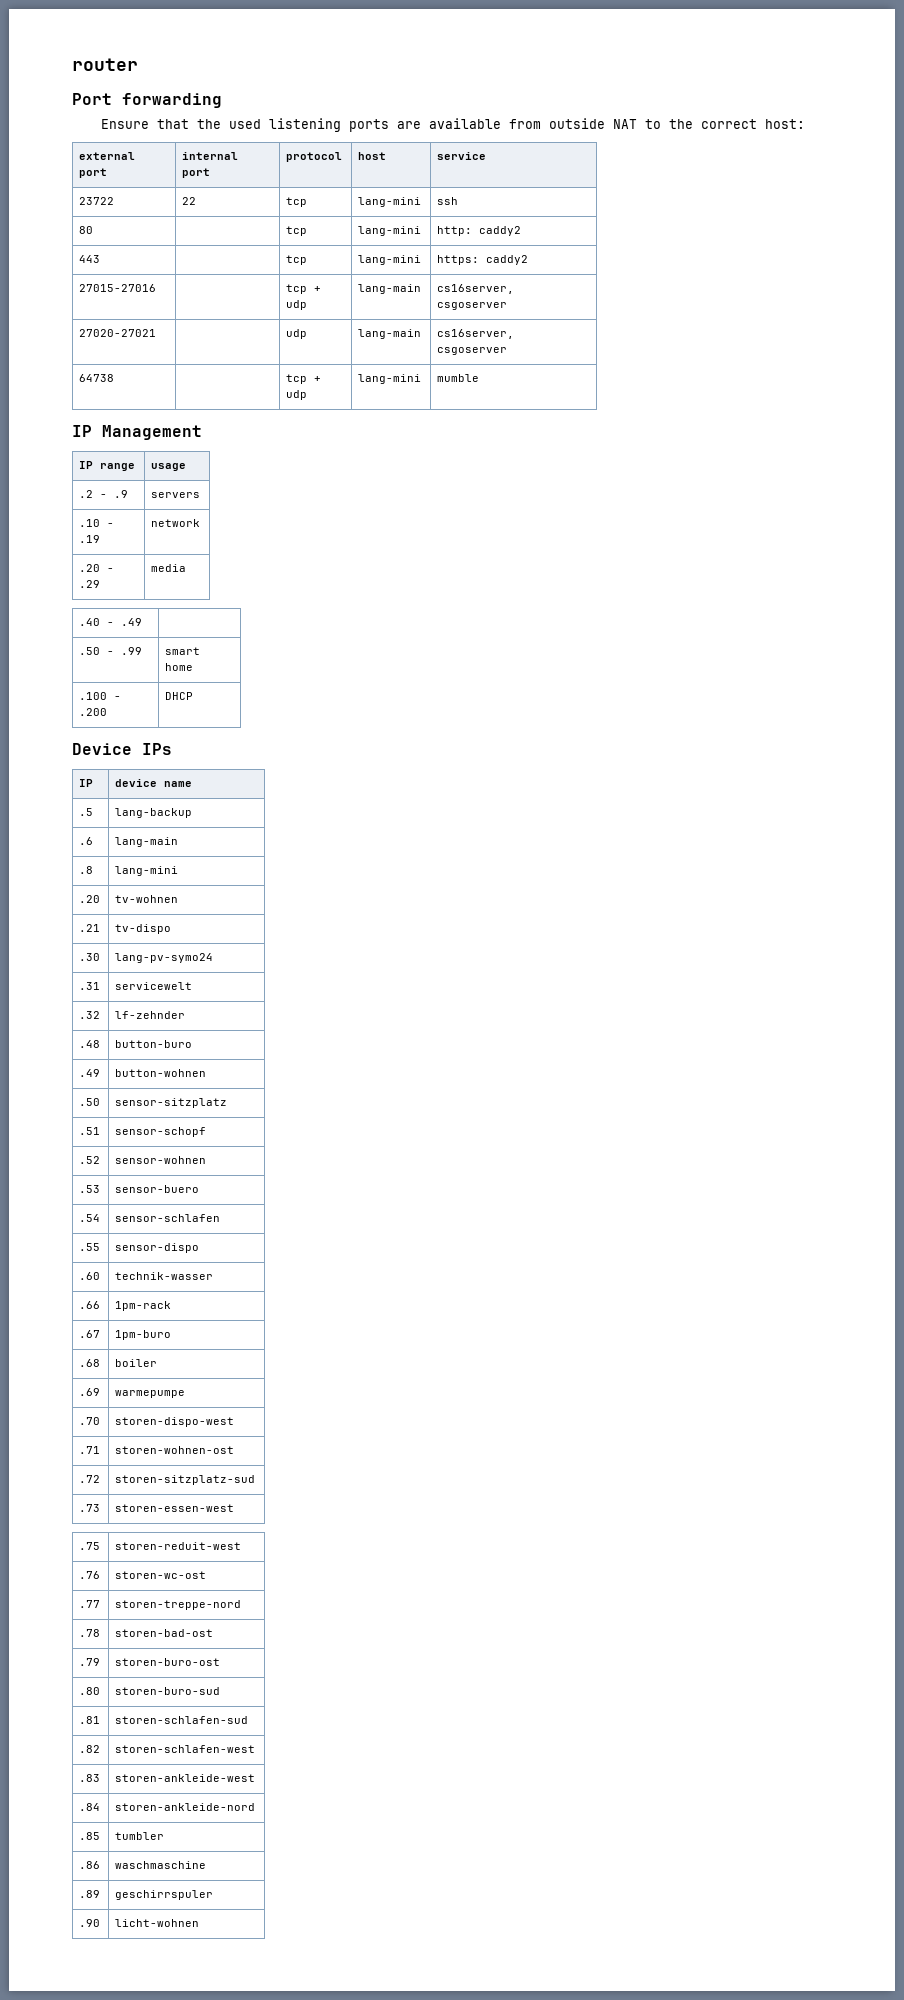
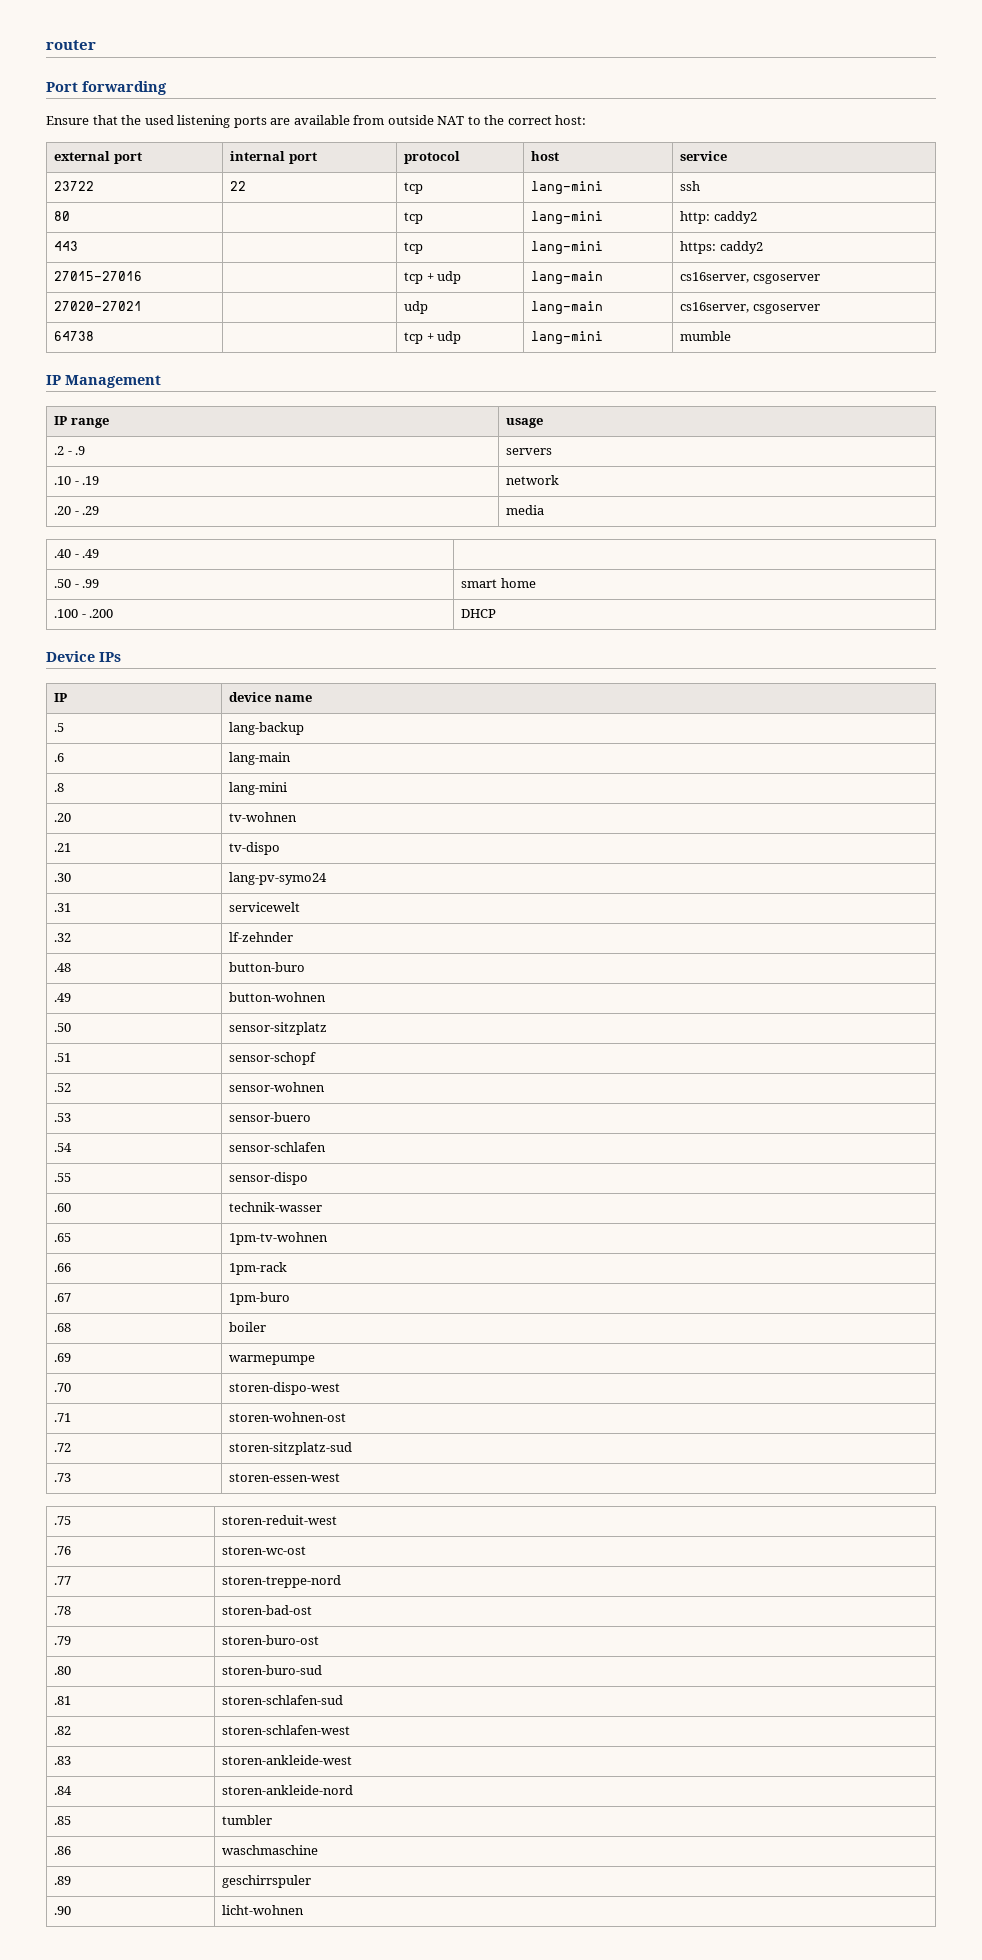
+ .65 | 1pm-tv-wohnen

